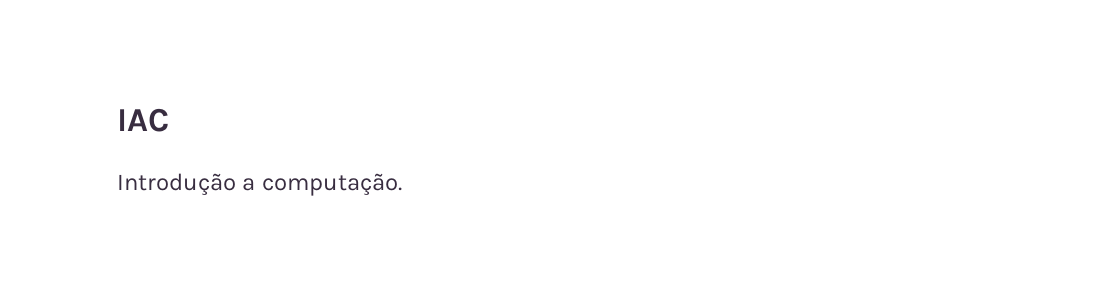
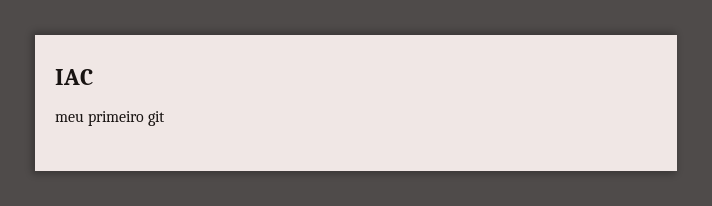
- Introdução a computação.
+ meu primeiro git

